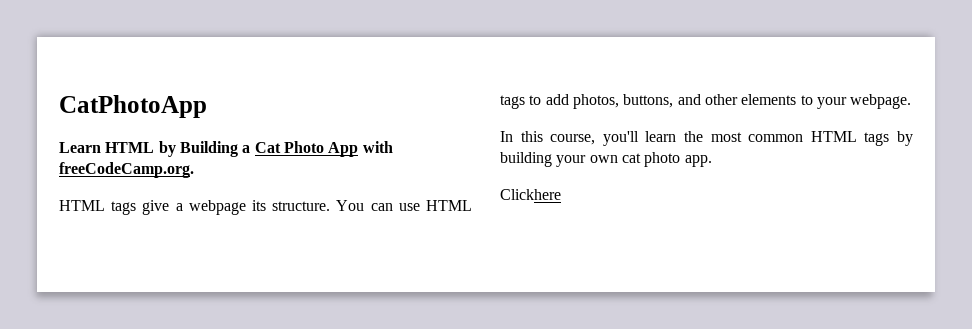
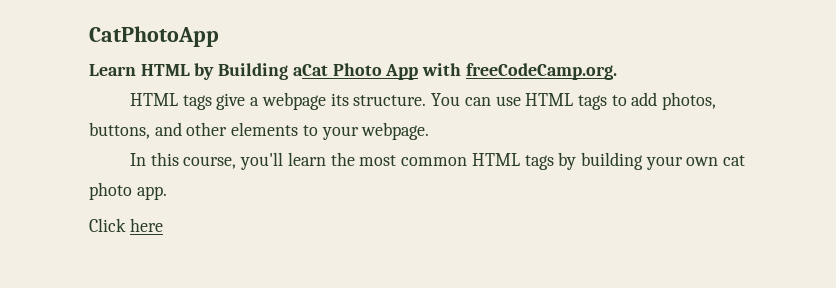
- Learn HTML by Building a Cat Photo App with freeCodeCamp.org.
+ Learn HTML by Building aCat Photo App with freeCodeCamp.org.
- Clickhere
+ Click here

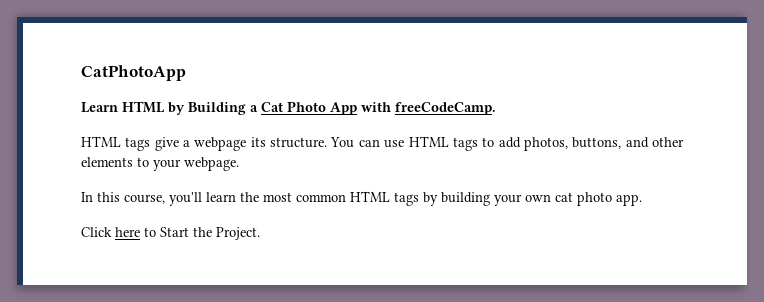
- Learn HTML by Building aCat Photo App with freeCodeCamp.org.
+ Learn HTML by Building a Cat Photo App with freeCodeCamp.
- Click here
+ Click here to Start the Project.

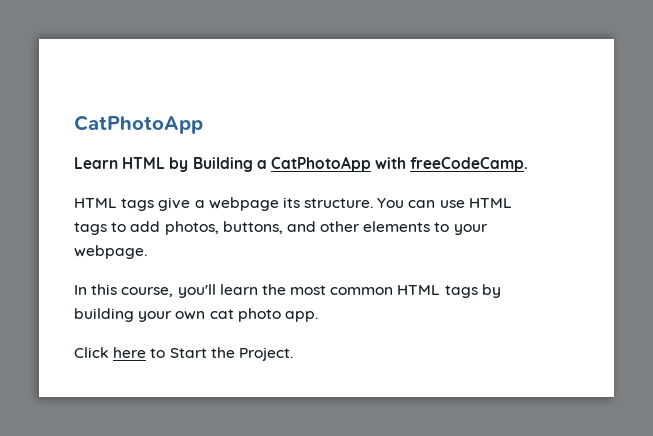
- Learn HTML by Building a Cat Photo App with freeCodeCamp.
+ Learn HTML by Building a CatPhotoApp with freeCodeCamp.

